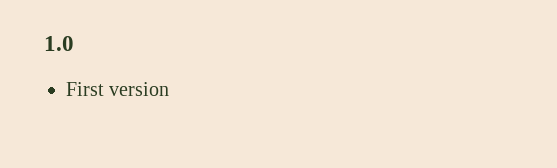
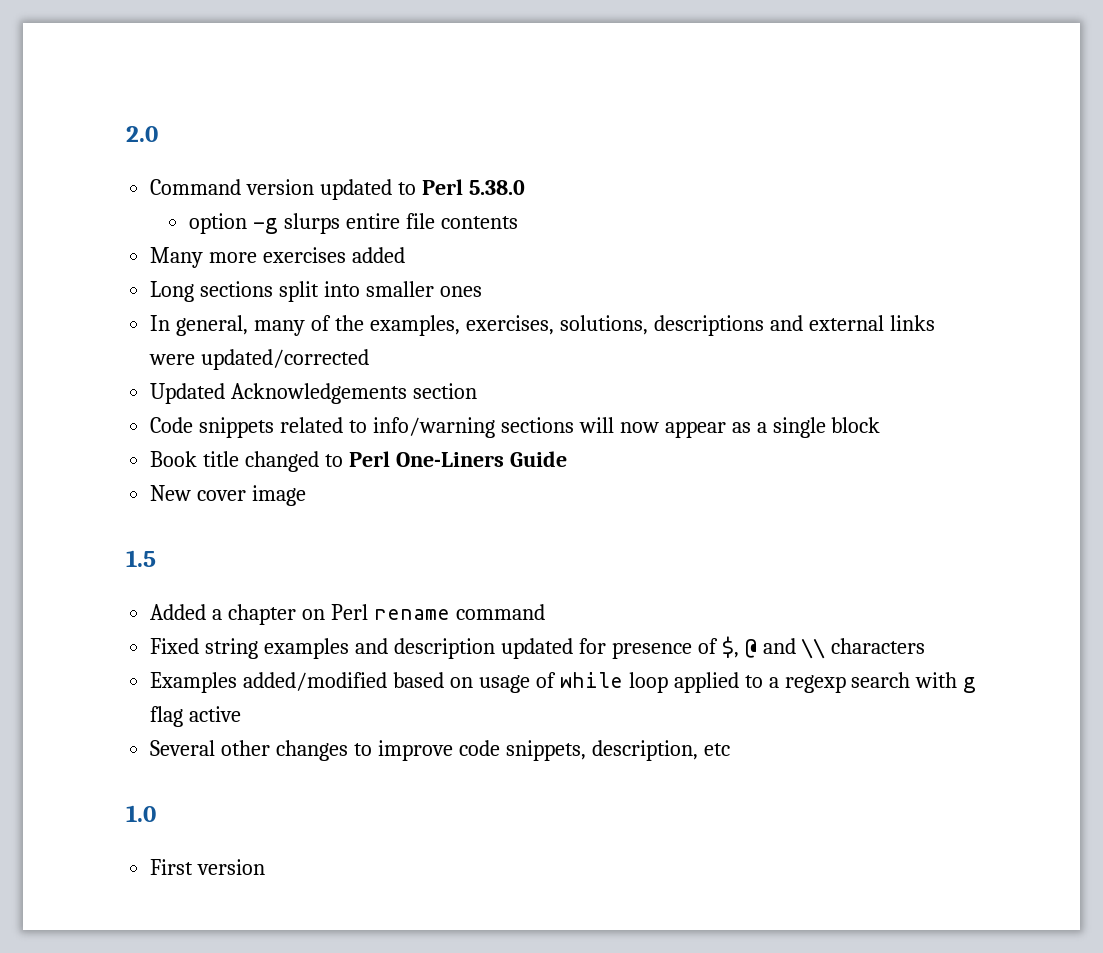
+ 2.0
+ Command version updated to Perl 5.38.0
+ option -g slurps entire file contents
+ Many more exercises added
+ Long sections split into smaller ones
+ In general, many of the examples, exercises, solutions, descriptions and external links were updated/corrected
+ Updated Acknowledgements section
+ Code snippets related to info/warning sections will now appear as a single block
+ Book title changed to Perl One-Liners Guide
+ New cover image
+ 1.5
+ Added a chapter on Perl rename command
+ Fixed string examples and description updated for presence of $, @ and \\ characters
+ Examples added/modified based on usage of while loop applied to a regexp search with g flag active
+ Several other changes to improve code snippets, description, etc

